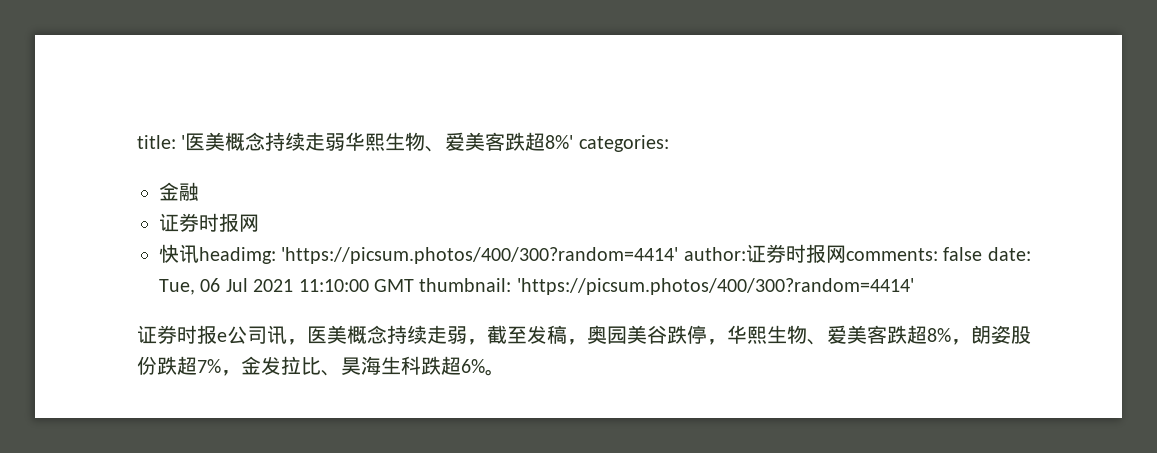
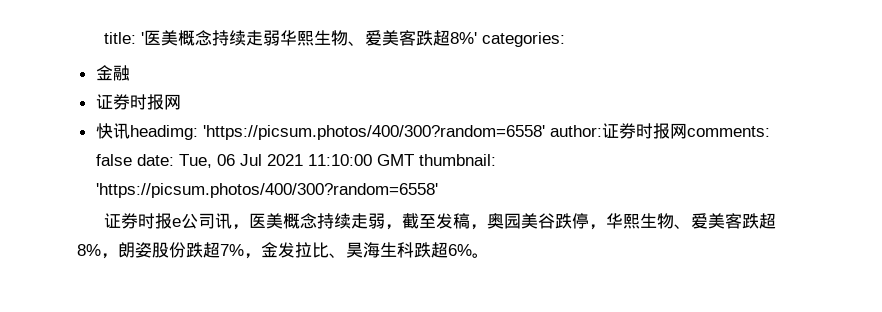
- 快讯headimg: 'https://picsum.photos/400/300?random=4414' author:证券时报网comments: false date: Tue, 06 Jul 2021 11:10:00 GMT thumbnail: 'https://picsum.photos/400/300?random=4414'
+ 快讯headimg: 'https://picsum.photos/400/300?random=6558' author:证券时报网comments: false date: Tue, 06 Jul 2021 11:10:00 GMT thumbnail: 'https://picsum.photos/400/300?random=6558'

